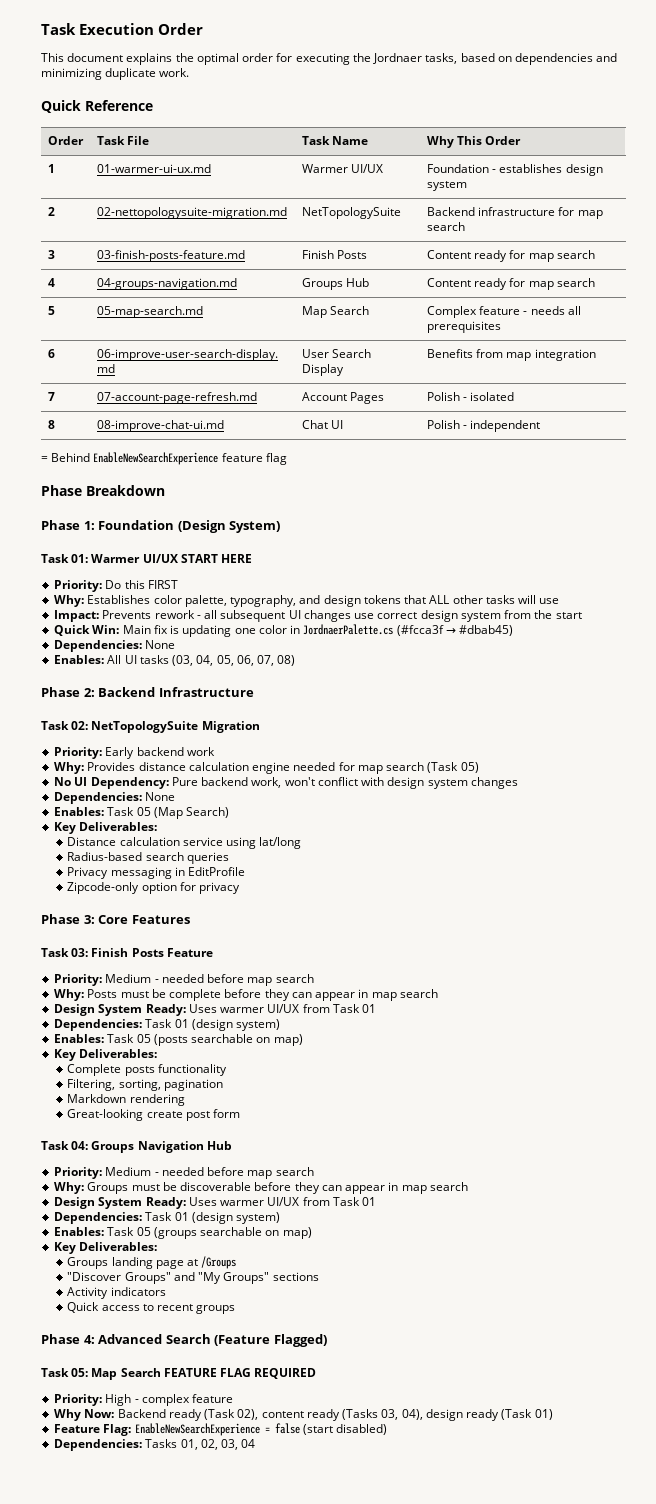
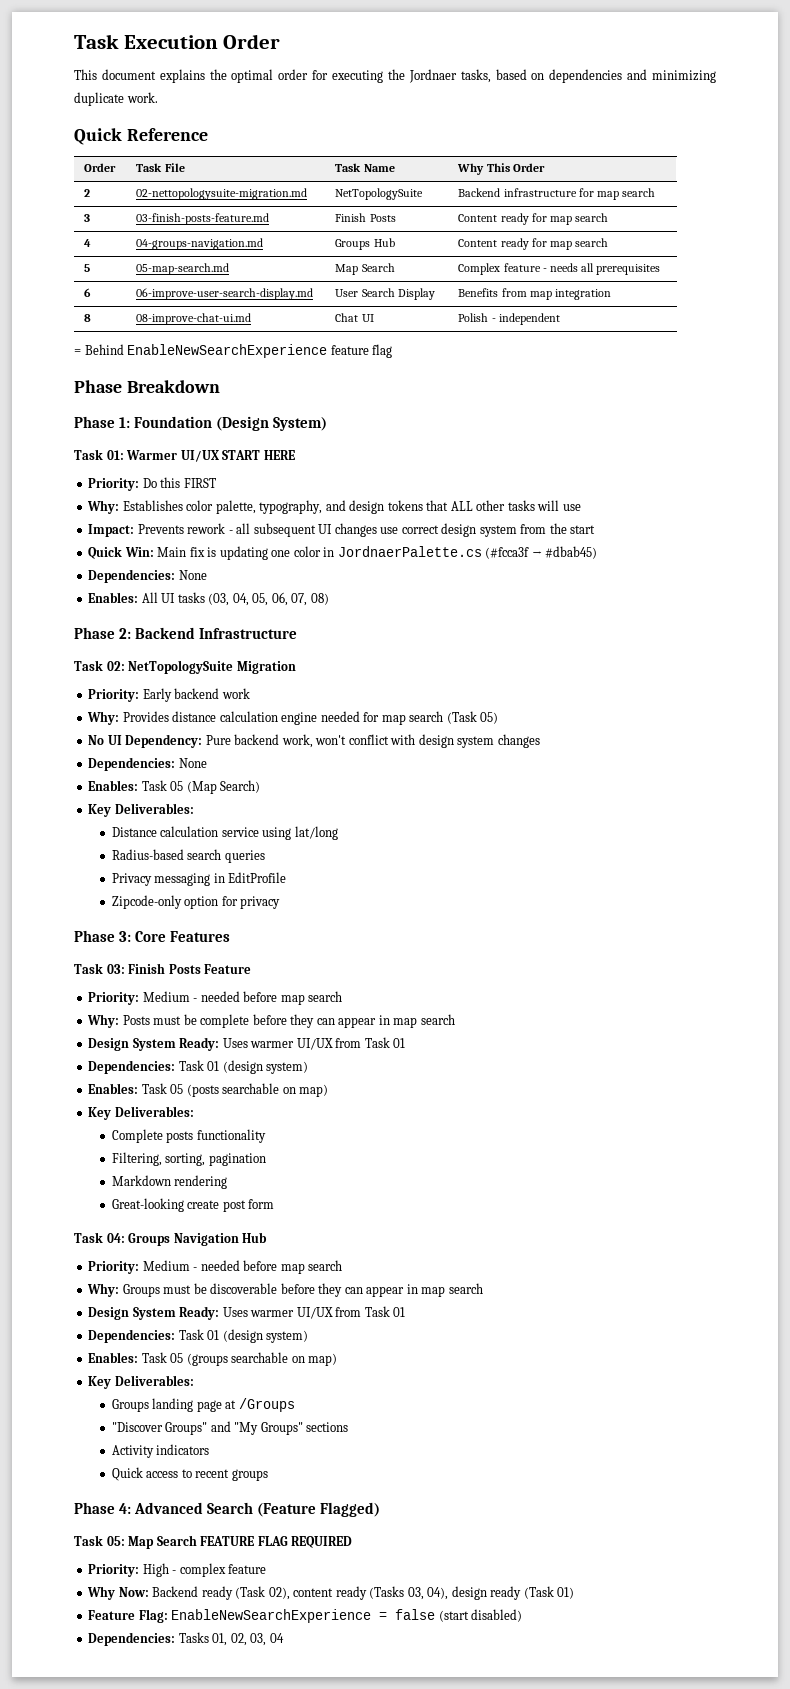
- 1 | 01-warmer-ui-ux.md | Warmer UI/UX | Foundation - establishes design system
- 7 | 07-account-page-refresh.md | Account Pages | Polish - isolated

